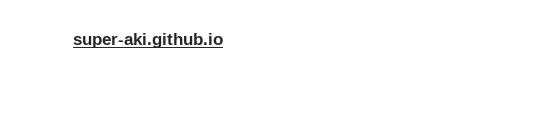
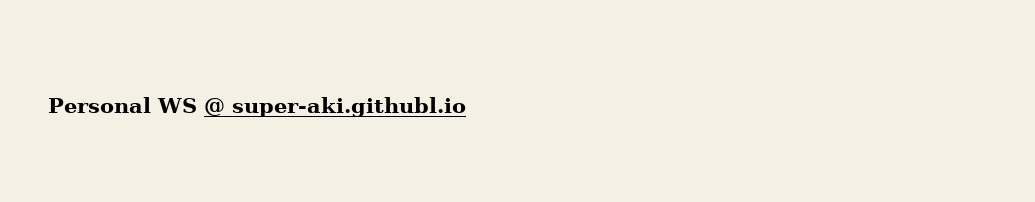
- super-aki.github.io
+ Personal WS @ super-aki.githubl.io

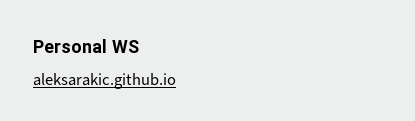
- Personal WS @ super-aki.githubl.io
+ Personal WS
+ aleksarakic.github.io

